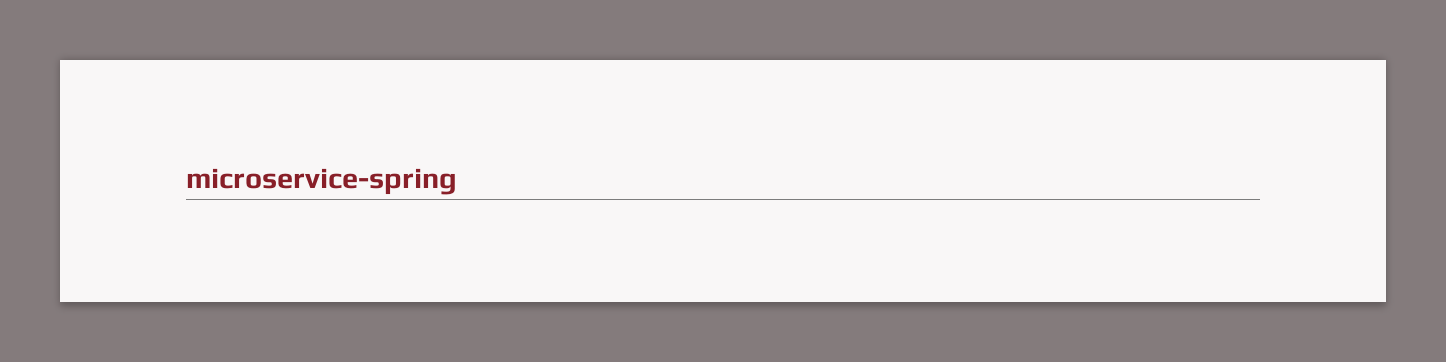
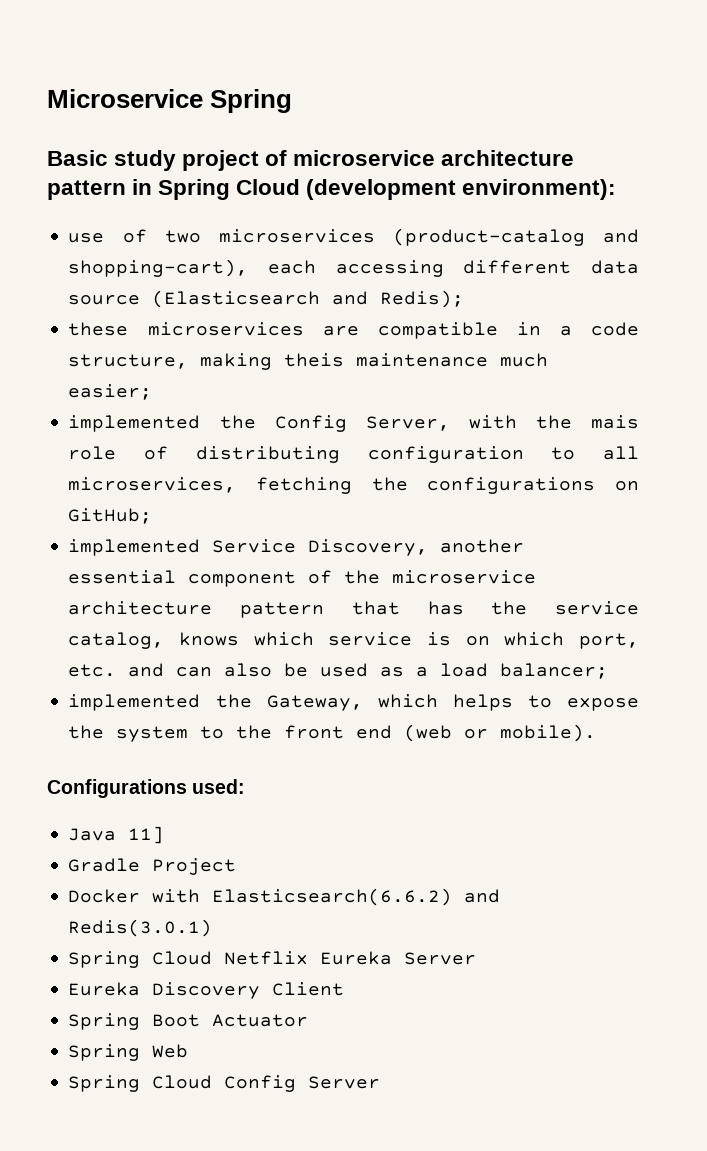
- microservice-spring
+ Microservice Spring
+ Basic study project of microservice architecture pattern in Spring Cloud (development environment):
+ use of two microservices (product-catalog and shopping-cart), each accessing different data source (Elasticsearch and Redis);
+ these microservices are compatible in a code structure, making theis maintenance much easier;
+ implemented the Config Server, with the mais role of distributing configuration to all microservices, fetching the configurations on GitHub;
+ implemented Service Discovery, another essential component of the microservice architecture pattern that has the service catalog, knows which service is on which port, etc. and can also be used as a load balancer;
+ implemented the Gateway, which helps to expose the system to the front end (web or mobile).
+ Configurations used:
+ Java 11]
+ Gradle Project
+ Docker with Elasticsearch(6.6.2) and Redis(3.0.1)
+ Spring Cloud Netflix Eureka Server
+ Eureka Discovery Client
+ Spring Boot Actuator
+ Spring Web
+ Spring Cloud Config Server

